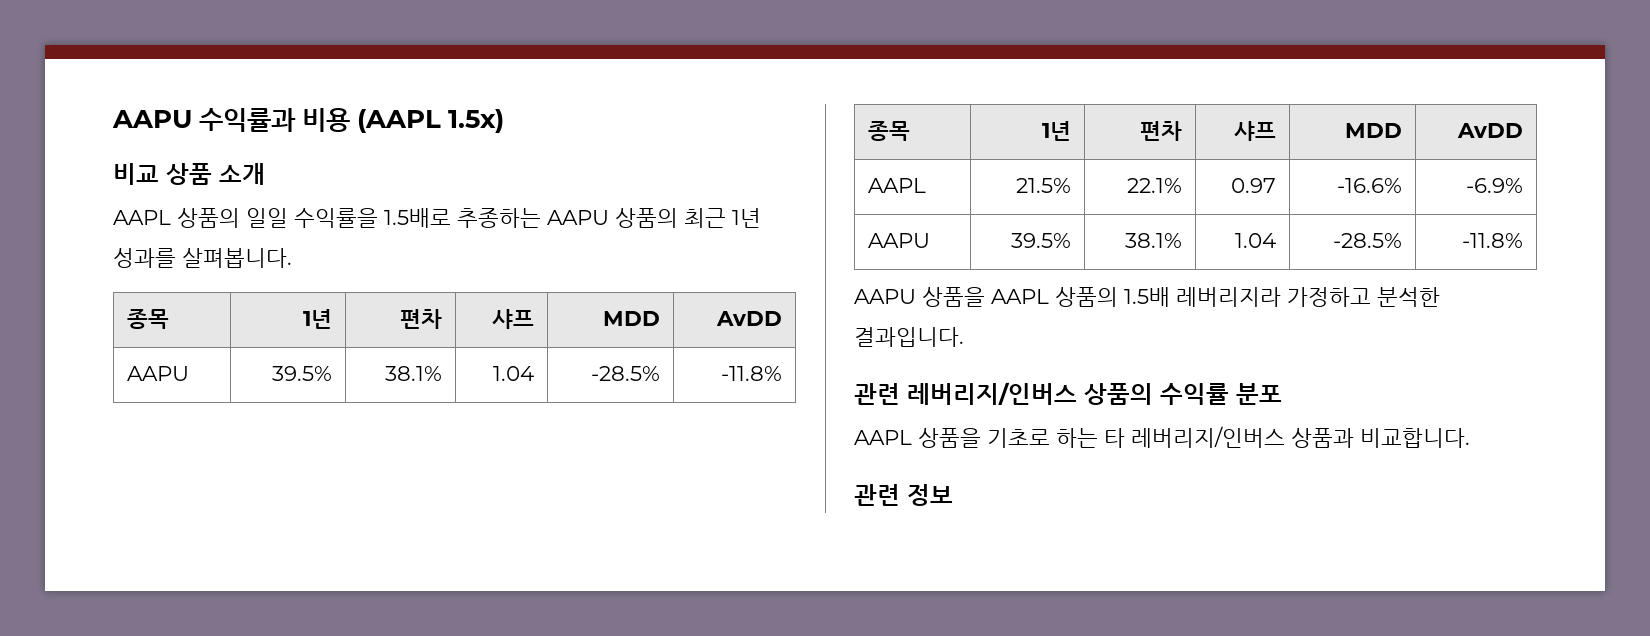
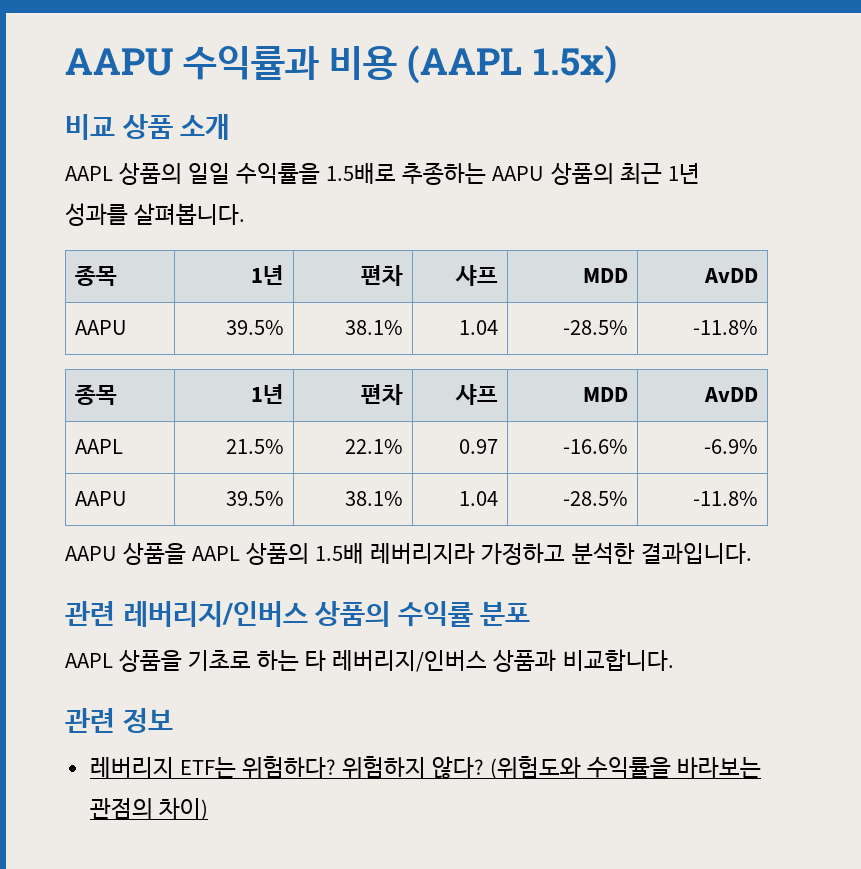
+ 레버리지 ETF는 위험하다? 위험하지 않다? (위험도와 수익률을 바라보는 관점의 차이)

